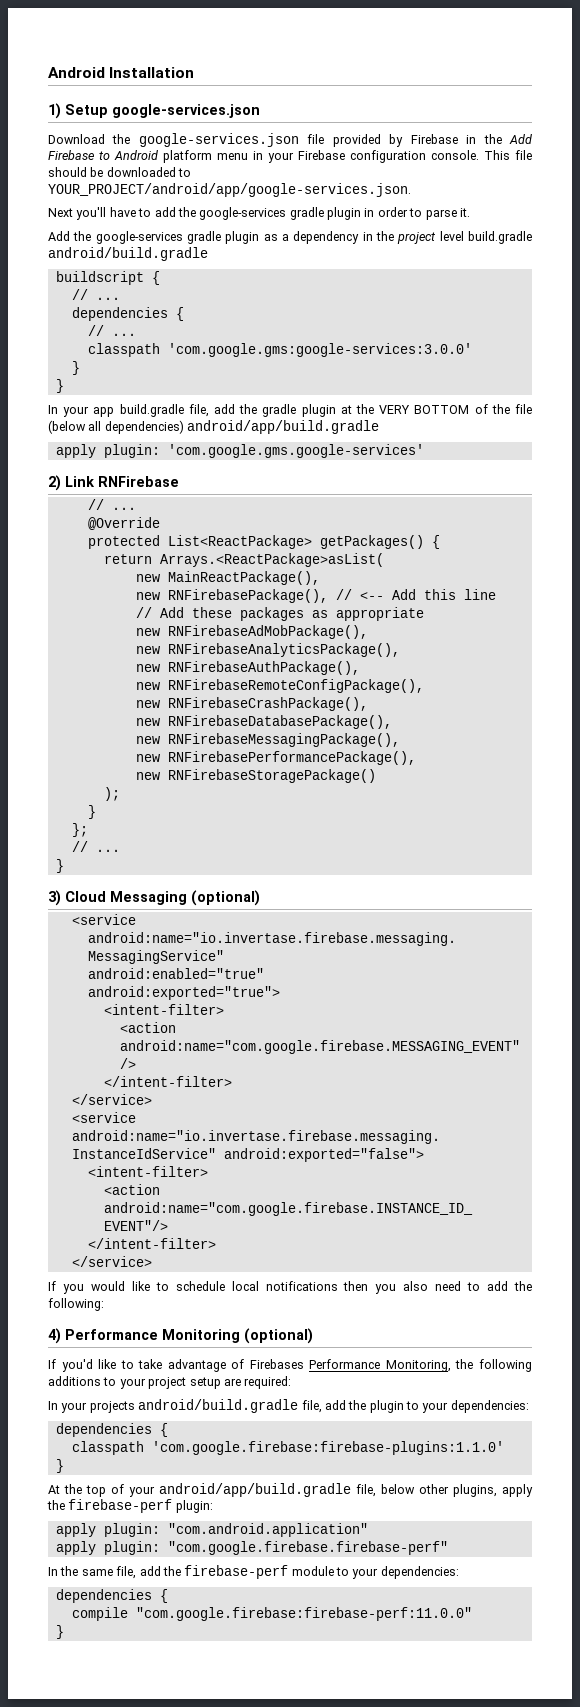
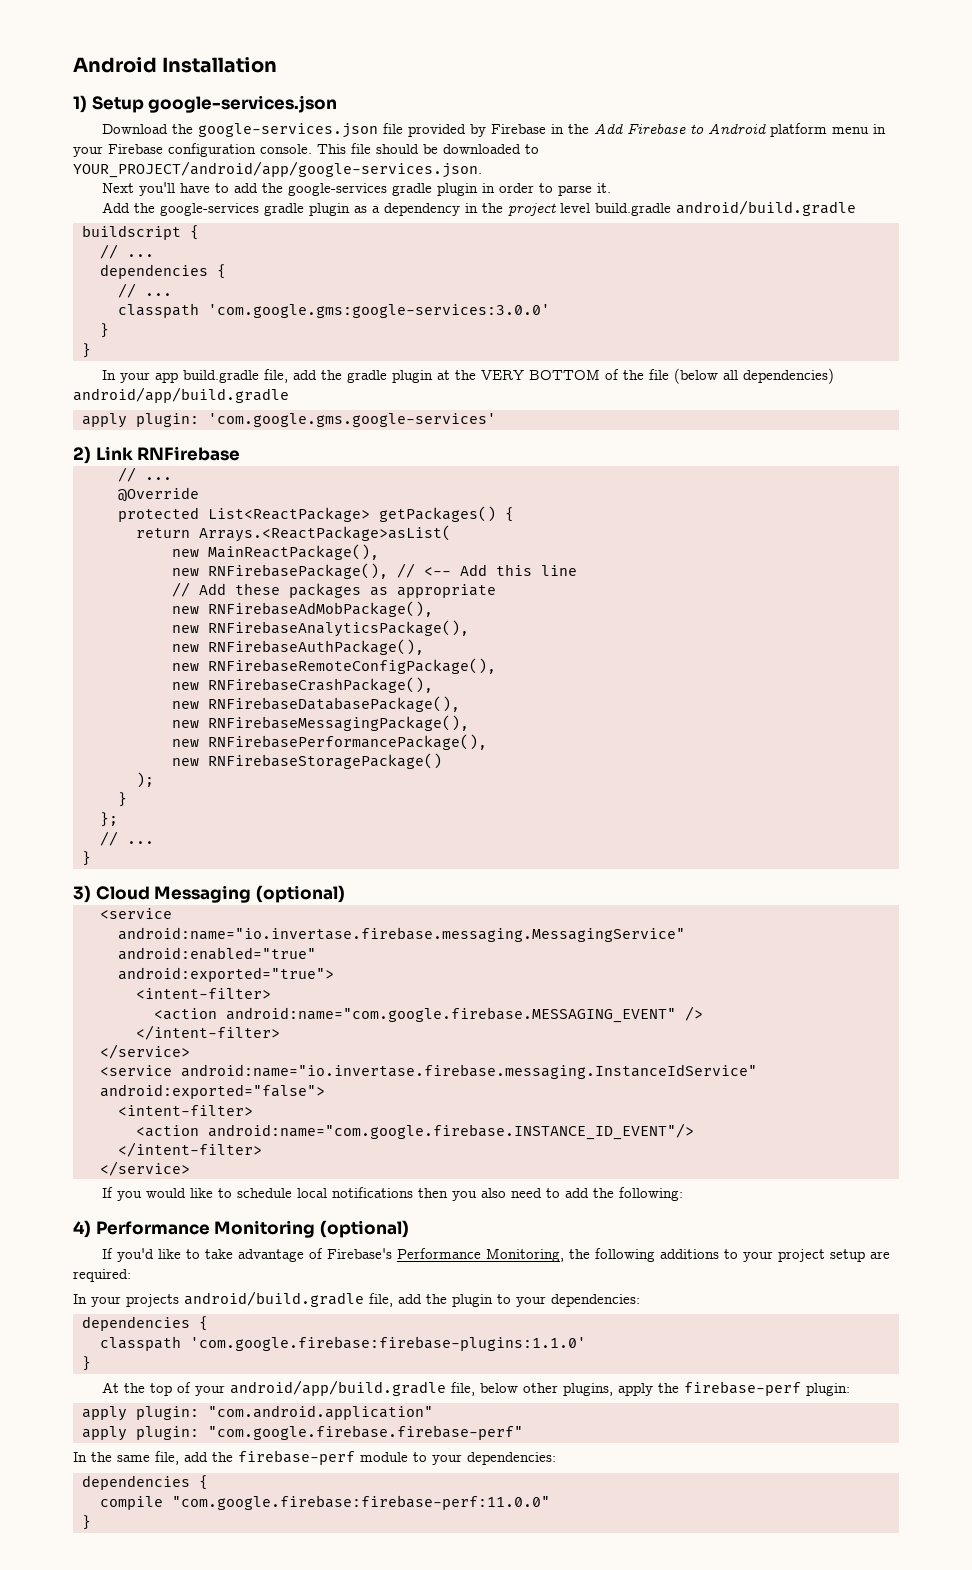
- If you'd like to take advantage of Firebases Performance Monitoring, the following additions to your project setup are required:
+ If you'd like to take advantage of Firebase's Performance Monitoring, the following additions to your project setup are required:

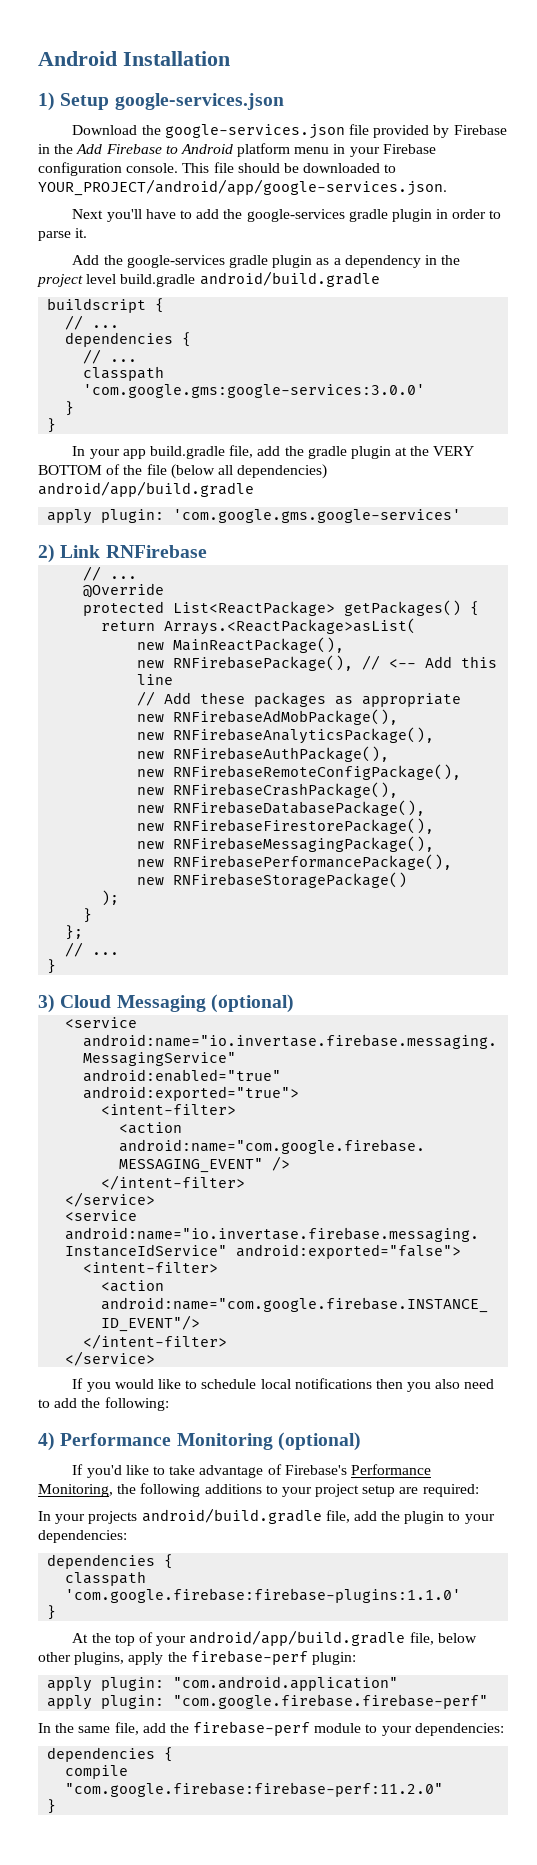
+ new RNFirebaseFirestorePackage(),
- compile "com.google.firebase:firebase-perf:11.0.0"
+ compile "com.google.firebase:firebase-perf:11.2.0"

